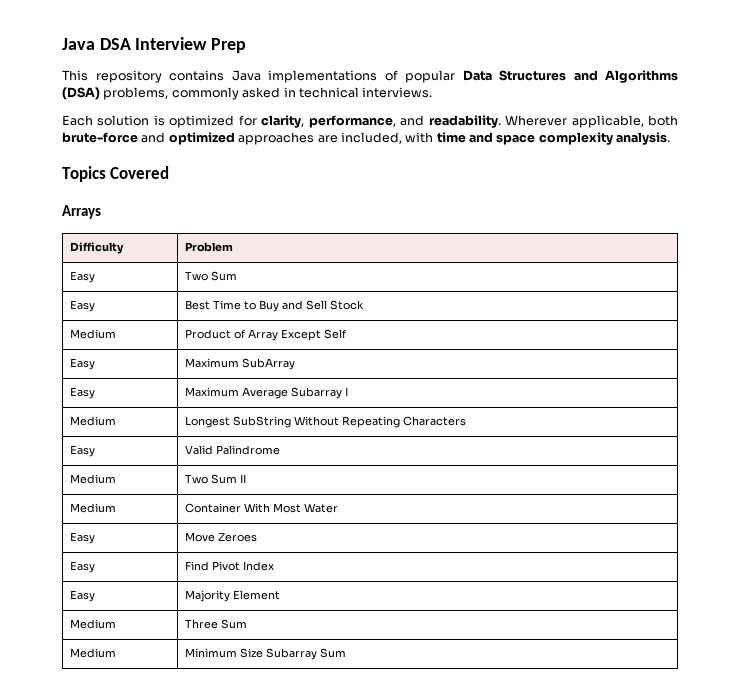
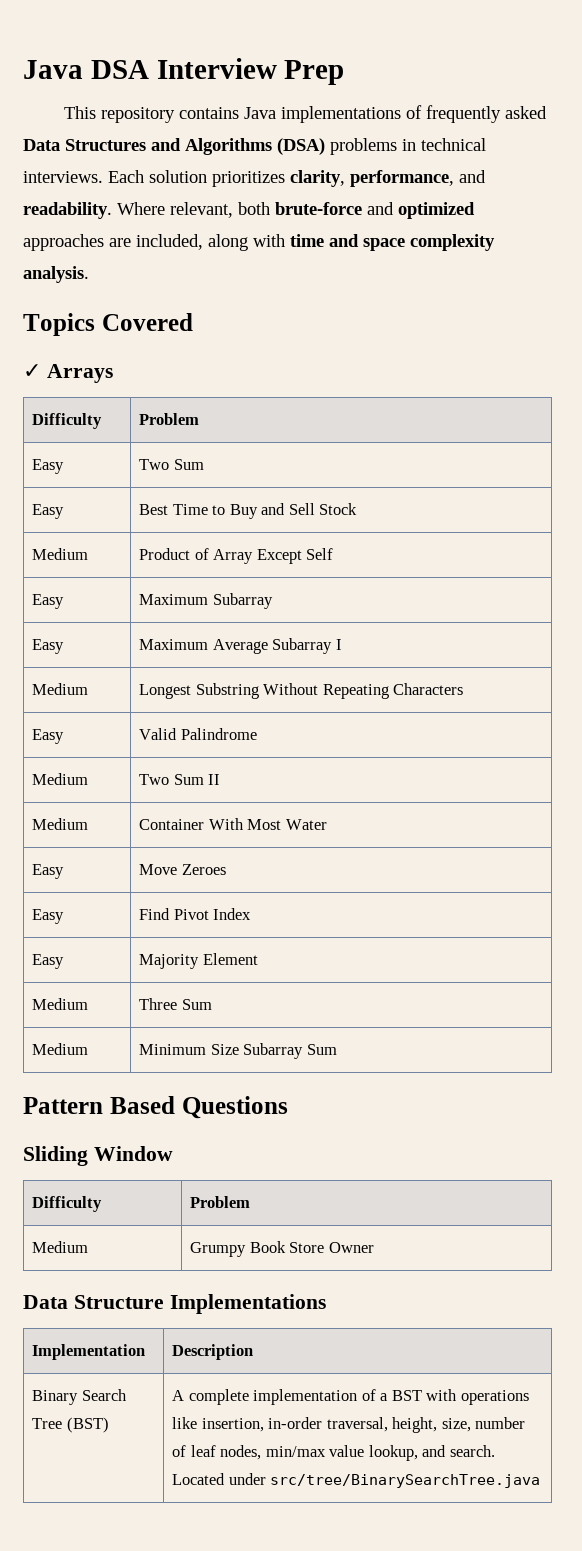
- This repository contains Java implementations of popular Data Structures and Algorithms (DSA) problems, commonly asked in technical interviews.
- Each solution is optimized for clarity, performance, and readability.
+ This repository contains Java implementations of frequently asked Data Structures and Algorithms (DSA) problems in technical interviews. Each solution prioritizes clarity, performance, and readability.
- Wherever applicable, both brute-force and optimized approaches are included, with time and space complexity analysis.
+ Where relevant, both brute-force and optimized approaches are included, along with time and space complexity analysis.
- Arrays
+ ✓ Arrays
- Easy | Maximum SubArray
+ Easy | Maximum Subarray
- Medium | Longest SubString Without Repeating Characters
+ Medium | Longest Substring Without Repeating Characters
+ Pattern Based Questions
+ Sliding Window
+ Difficulty | Problem
+ Medium | Grumpy Book Store Owner
+ Data Structure Implementations
+ Implementation | Description
+ Binary Search Tree (BST) | A complete implementation of a BST with operations like insertion, in-order traversal, height, size, number of leaf nodes, min/max value lookup, and search. Located under src/tree/BinarySearchTree.java

